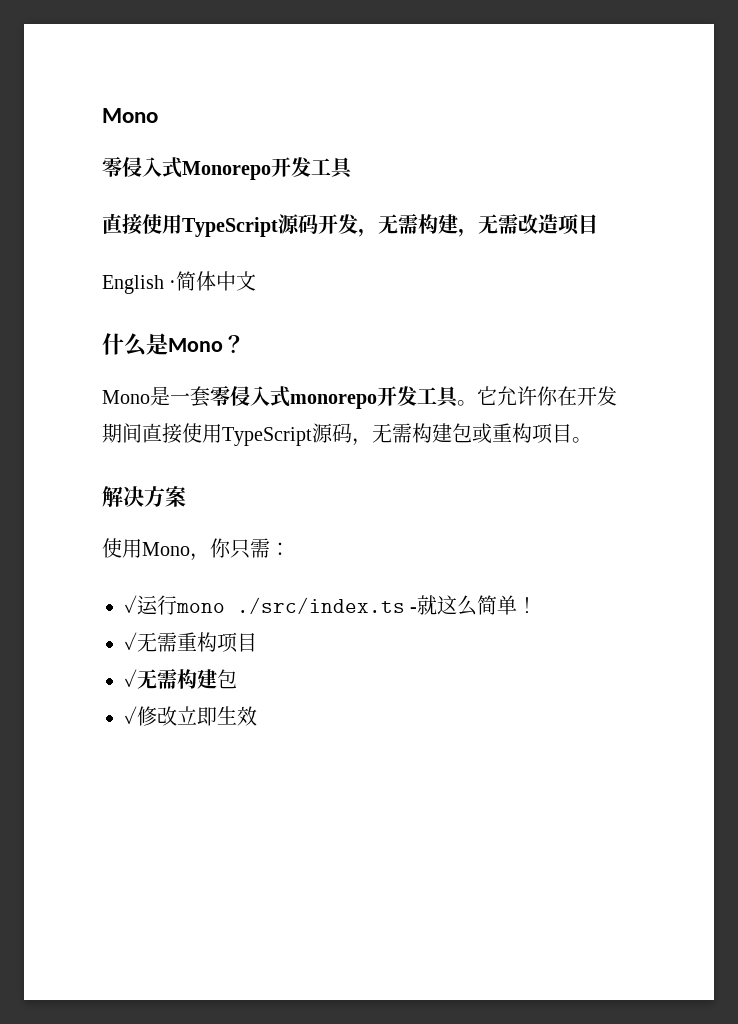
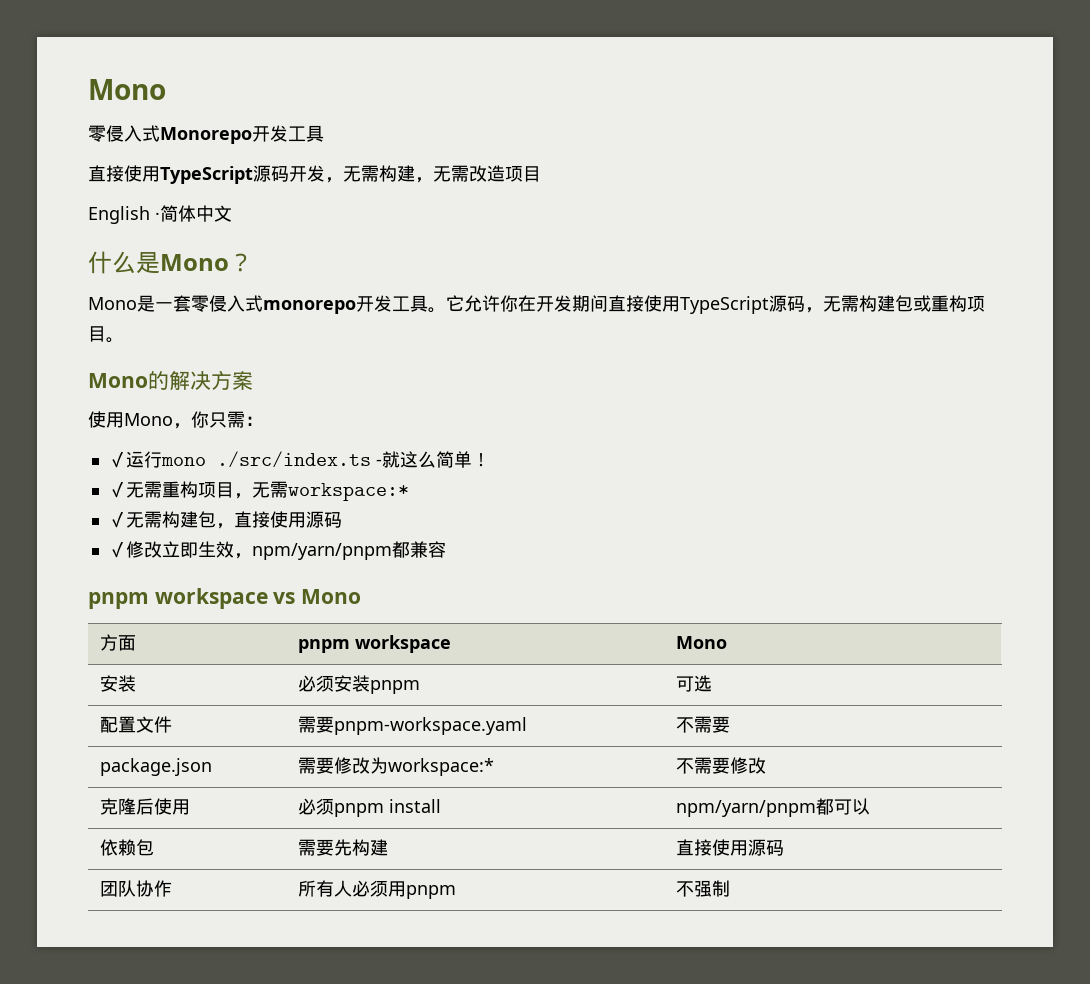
- 解决方案
+ Mono的解决方案
- ✓无需重构项目
+ ✓无需重构项目，无需workspace:*
- ✓无需构建包
+ ✓无需构建包，直接使用源码
- ✓修改立即生效
+ ✓修改立即生效，npm/yarn/pnpm都兼容
+ pnpm workspace vs Mono
+ 方面 | pnpm workspace | Mono
+ 安装 | 必须安装pnpm | 可选
+ 配置文件 | 需要pnpm-workspace.yaml | 不需要
+ package.json | 需要修改为workspace:* | 不需要修改
+ 克隆后使用 | 必须pnpm install | npm/yarn/pnpm都可以
+ 依赖包 | 需要先构建 | 直接使用源码
+ 团队协作 | 所有人必须用pnpm | 不强制

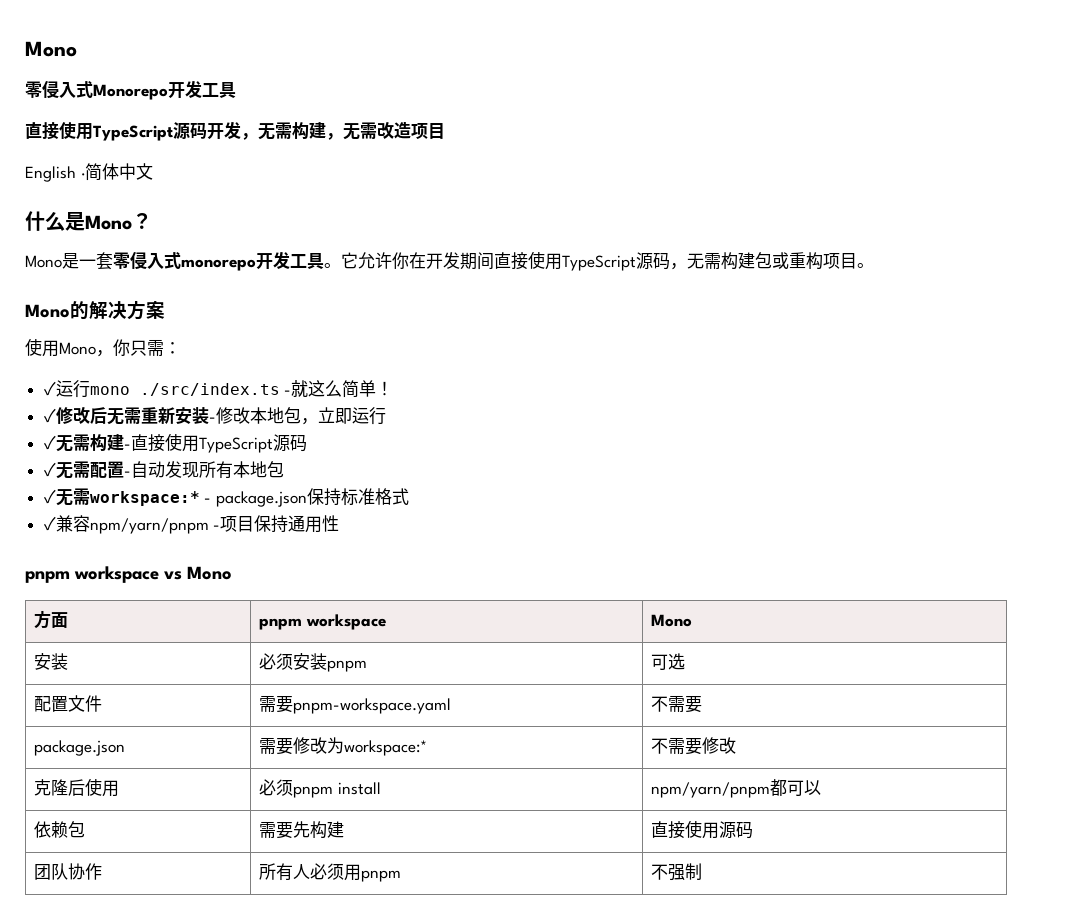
- ✓无需重构项目，无需workspace:*
+ ✓修改后无需重新安装-修改本地包，立即运行
- ✓无需构建包，直接使用源码
+ ✓无需构建-直接使用TypeScript源码
- ✓修改立即生效，npm/yarn/pnpm都兼容
+ ✓无需配置-自动发现所有本地包
+ ✓无需workspace:* - package.json保持标准格式
+ ✓兼容npm/yarn/pnpm -项目保持通用性

